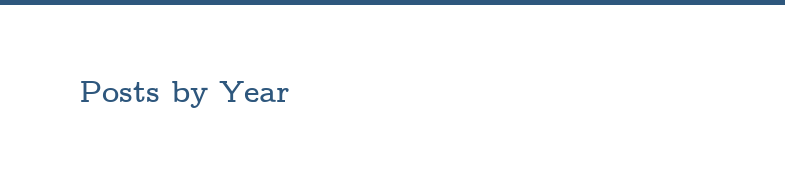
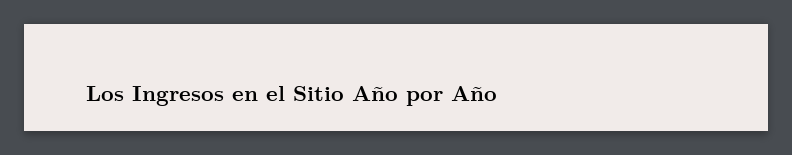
- Posts by Year
+ Los Ingresos en el Sitio Año por Año

